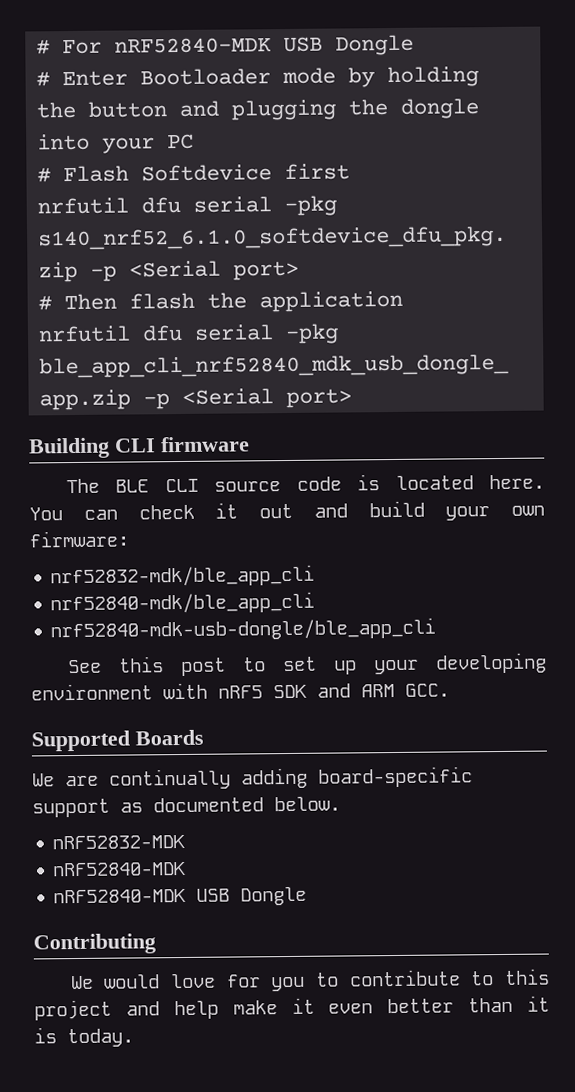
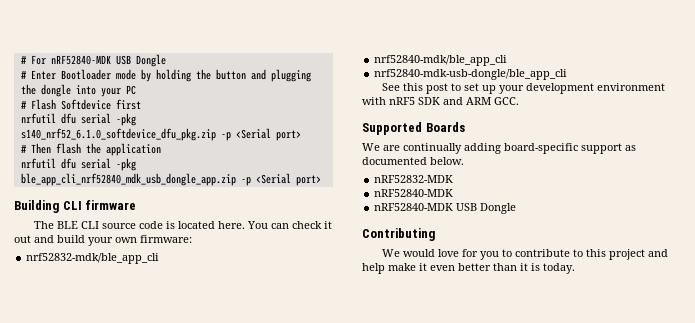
- See this post to set up your developing environment with nRF5 SDK and ARM GCC.
+ See this post to set up your development environment with nRF5 SDK and ARM GCC.

